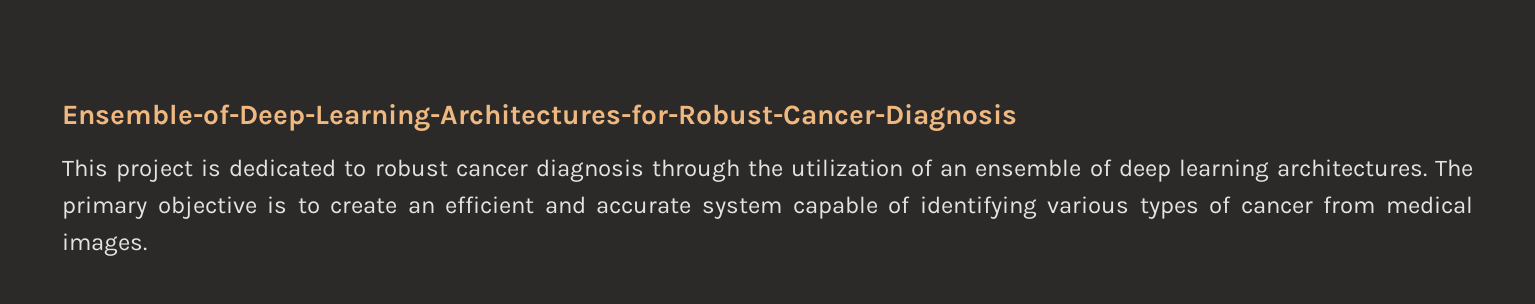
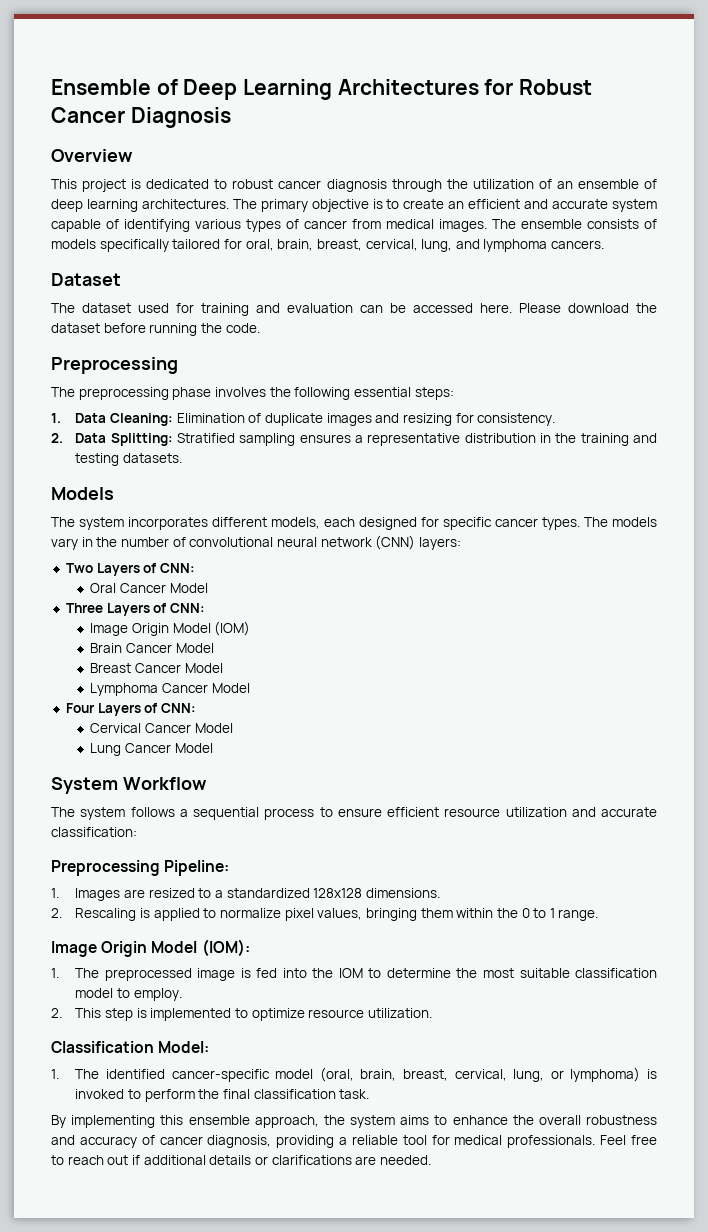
- Ensemble-of-Deep-Learning-Architectures-for-Robust-Cancer-Diagnosis
+ Ensemble of Deep Learning Architectures for Robust Cancer Diagnosis
+ Overview
+ The ensemble consists of models specifically tailored for oral, brain, breast, cervical, lung, and lymphoma cancers.
+ Dataset
+ The dataset used for training and evaluation can be accessed here. Please download the dataset before running the code.
+ Preprocessing
+ The preprocessing phase involves the following essential steps:
+ 1. Data Cleaning: Elimination of duplicate images and resizing for consistency.
+ 2. Data Splitting: Stratified sampling ensures a representative distribution in the training and testing datasets.
+ Models
+ The system incorporates different models, each designed for specific cancer types. The models vary in the number of convolutional neural network (CNN) layers:
+ Two Layers of CNN:
+ Oral Cancer Model
+ Three Layers of CNN:
+ Image Origin Model (IOM)
+ Brain Cancer Model
+ Breast Cancer Model
+ Lymphoma Cancer Model
+ Four Layers of CNN:
+ Cervical Cancer Model
+ Lung Cancer Model
+ System Workflow
+ The system follows a sequential process to ensure efficient resource utilization and accurate classification:
+ Preprocessing Pipeline:
+ 1. Images are resized to a standardized 128x128 dimensions.
+ 2. Rescaling is applied to normalize pixel values, bringing them within the 0 to 1 range.
+ Image Origin Model (IOM):
+ 1. The preprocessed image is fed into the IOM to determine the most suitable classification model to employ.
+ 2. This step is implemented to optimize resource utilization.
+ Classification Model:
+ 1. The identified cancer-specific model (oral, brain, breast, cervical, lung, or lymphoma) is invoked to perform the final classification task.
+ By implementing this ensemble approach, the system aims to enhance the overall robustness and accuracy of cancer diagnosis, providing a reliable tool for medical professionals. Feel free to reach out if additional details or clarifications are needed.

